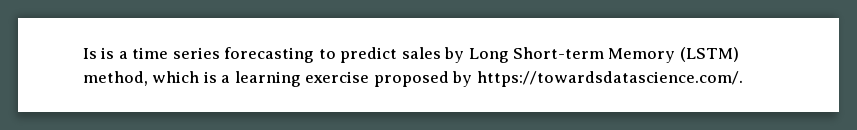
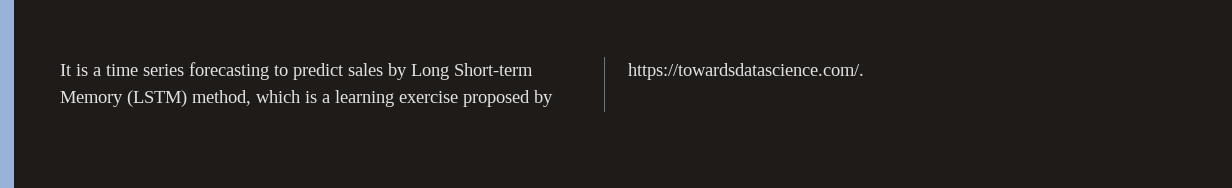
- Is is a time series forecasting to predict sales by Long Short-term Memory (LSTM) method, which is a learning exercise proposed by https://towardsdatascience.com/.
+ It is a time series forecasting to predict sales by Long Short-term Memory (LSTM) method, which is a learning exercise proposed by https://towardsdatascience.com/.

